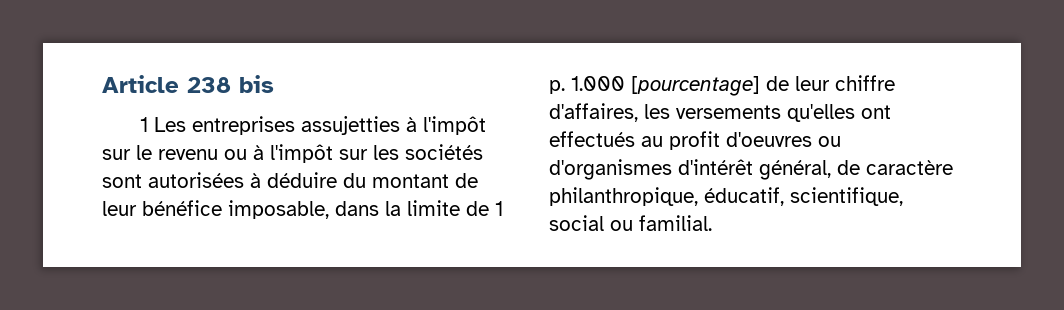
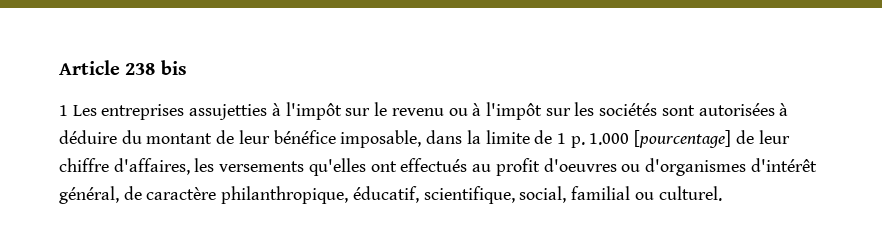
- 1 Les entreprises assujetties à l'impôt sur le revenu ou à l'impôt sur les sociétés sont autorisées à déduire du montant de leur bénéfice imposable, dans la limite de 1 p. 1.000 [pourcentage] de leur chiffre d'affaires, les versements qu'elles ont effectués au profit d'oeuvres ou d'organismes d'intérêt général, de caractère philanthropique, éducatif, scientifique, social ou familial.
+ 1 Les entreprises assujetties à l'impôt sur le revenu ou à l'impôt sur les sociétés sont autorisées à déduire du montant de leur bénéfice imposable, dans la limite de 1 p. 1.000 [pourcentage] de leur chiffre d'affaires, les versements qu'elles ont effectués au profit d'oeuvres ou d'organismes d'intérêt général, de caractère philanthropique, éducatif, scientifique, social, familial ou culturel.

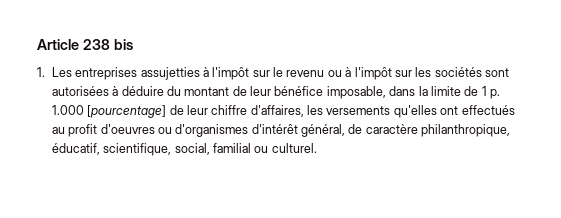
- 1 Les entreprises assujetties à l'impôt sur le revenu ou à l'impôt sur les sociétés sont autorisées à déduire du montant de leur bénéfice imposable, dans la limite de 1 p. 1.000 [pourcentage] de leur chiffre d'affaires, les versements qu'elles ont effectués au profit d'oeuvres ou d'organismes d'intérêt général, de caractère philanthropique, éducatif, scientifique, social, familial ou culturel.
+ 1. Les entreprises assujetties à l'impôt sur le revenu ou à l'impôt sur les sociétés sont autorisées à déduire du montant de leur bénéfice imposable, dans la limite de 1 p. 1.000 [pourcentage] de leur chiffre d'affaires, les versements qu'elles ont effectués au profit d'oeuvres ou d'organismes d'intérêt général, de caractère philanthropique, éducatif, scientifique, social, familial ou culturel.

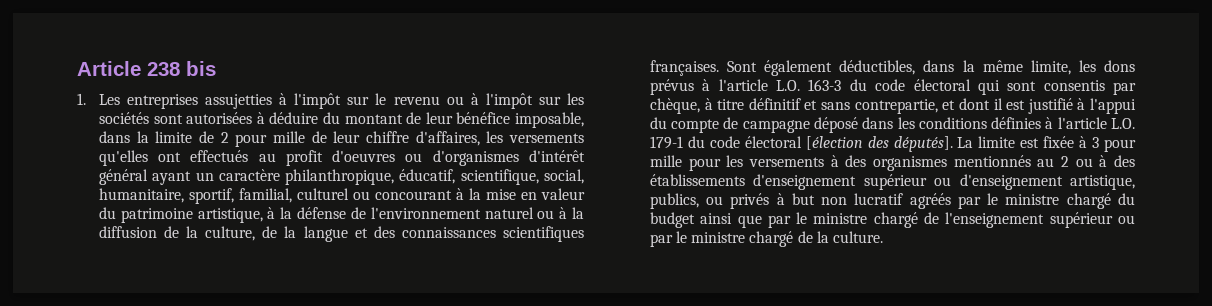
- 1. Les entreprises assujetties à l'impôt sur le revenu ou à l'impôt sur les sociétés sont autorisées à déduire du montant de leur bénéfice imposable, dans la limite de 1 p. 1.000 [pourcentage] de leur chiffre d'affaires, les versements qu'elles ont effectués au profit d'oeuvres ou d'organismes d'intérêt général, de caractère philanthropique, éducatif, scientifique, social, familial ou culturel.
+ 1. Les entreprises assujetties à l'impôt sur le revenu ou à l'impôt sur les sociétés sont autorisées à déduire du montant de leur bénéfice imposable, dans la limite de 2 pour mille de leur chiffre d'affaires, les versements qu'elles ont effectués au profit d'oeuvres ou d'organismes d'intérêt général ayant un caractère philanthropique, éducatif, scientifique, social, humanitaire, sportif, familial, culturel ou concourant à la mise en valeur du patrimoine artistique, à la défense de l'environnement naturel ou à la diffusion de la culture, de la langue et des connaissances scientifiques françaises. Sont également déductibles, dans la même limite, les dons prévus à l'article L.O. 163-3 du code électoral qui sont consentis par chèque, à titre définitif et sans contrepartie, et dont il est justifié à l'appui du compte de campagne déposé dans les conditions définies à l'article L.O. 179-1 du code électoral [élection des députés]. La limite est fixée à 3 pour mille pour les versements à des organismes mentionnés au 2 ou à des établissements d'enseignement supérieur ou d'enseignement artistique, publics, ou privés à but non lucratif agréés par le ministre chargé du budget ainsi que par le ministre chargé de l'enseignement supérieur ou par le ministre chargé de la culture.

